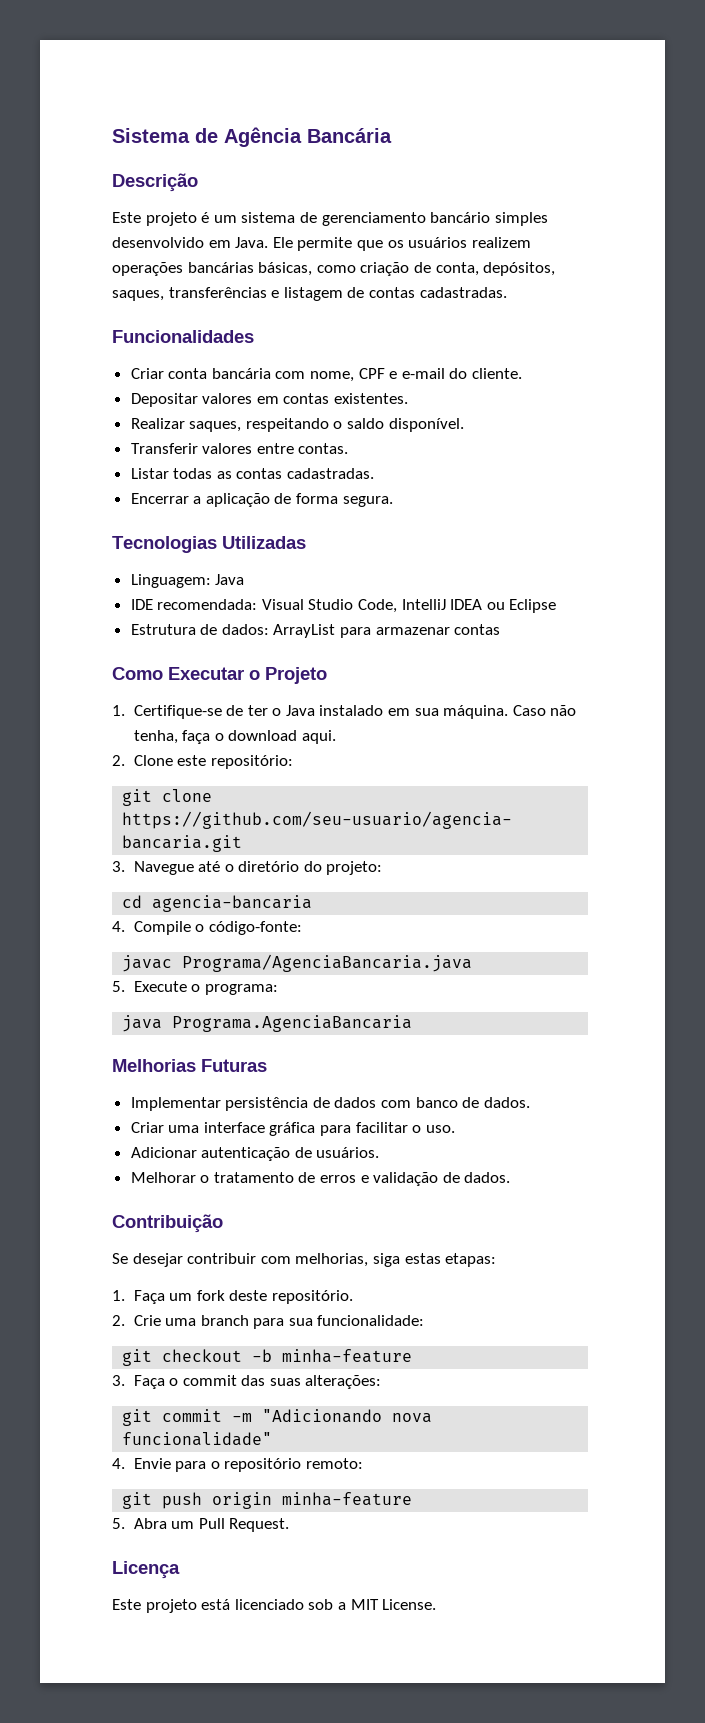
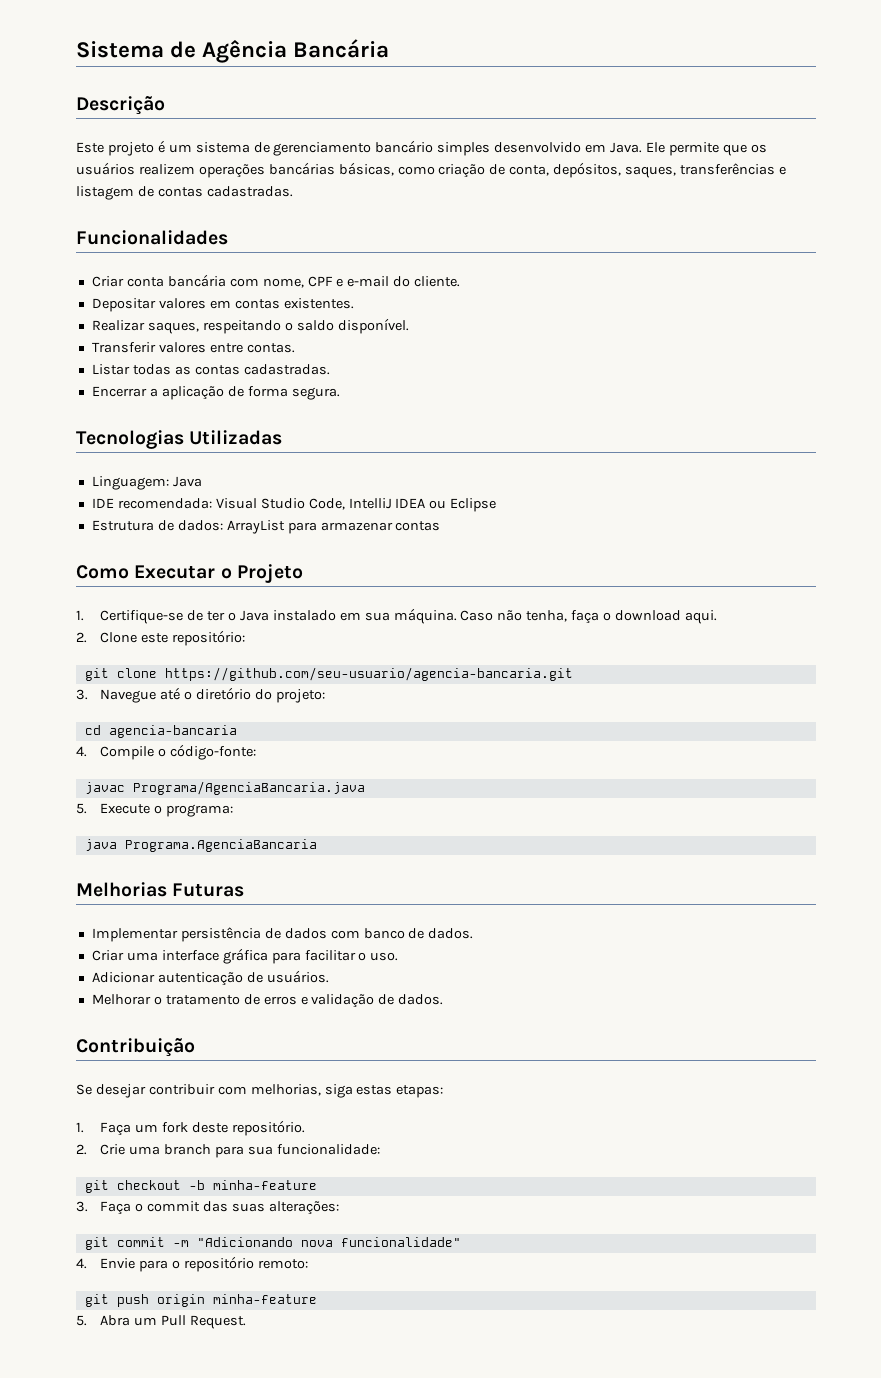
- Licença
- Este projeto está licenciado sob a MIT License.

